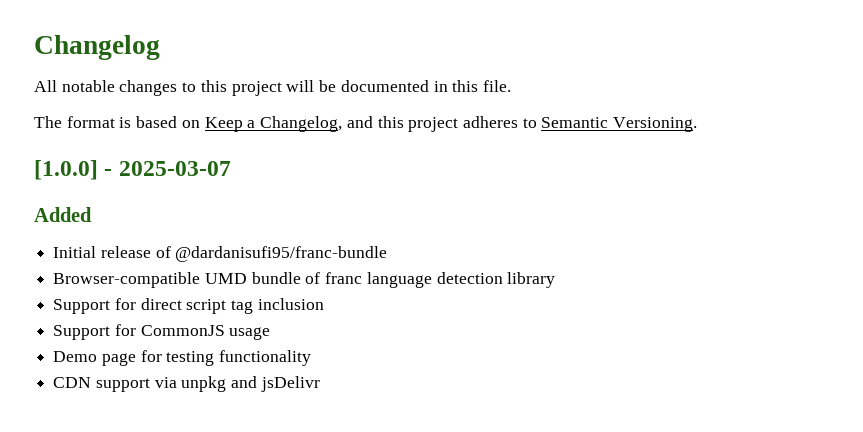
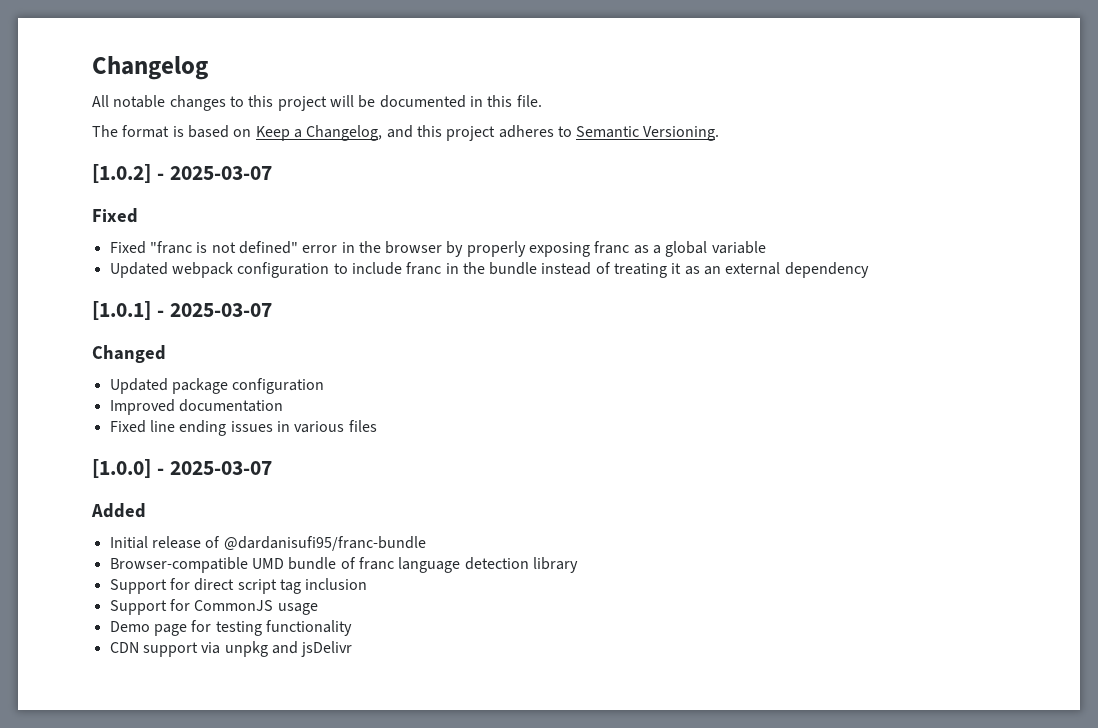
+ [1.0.2] - 2025-03-07
+ Fixed
+ Fixed "franc is not defined" error in the browser by properly exposing franc as a global variable
+ Updated webpack configuration to include franc in the bundle instead of treating it as an external dependency
+ [1.0.1] - 2025-03-07
+ Changed
+ Updated package configuration
+ Improved documentation
+ Fixed line ending issues in various files

